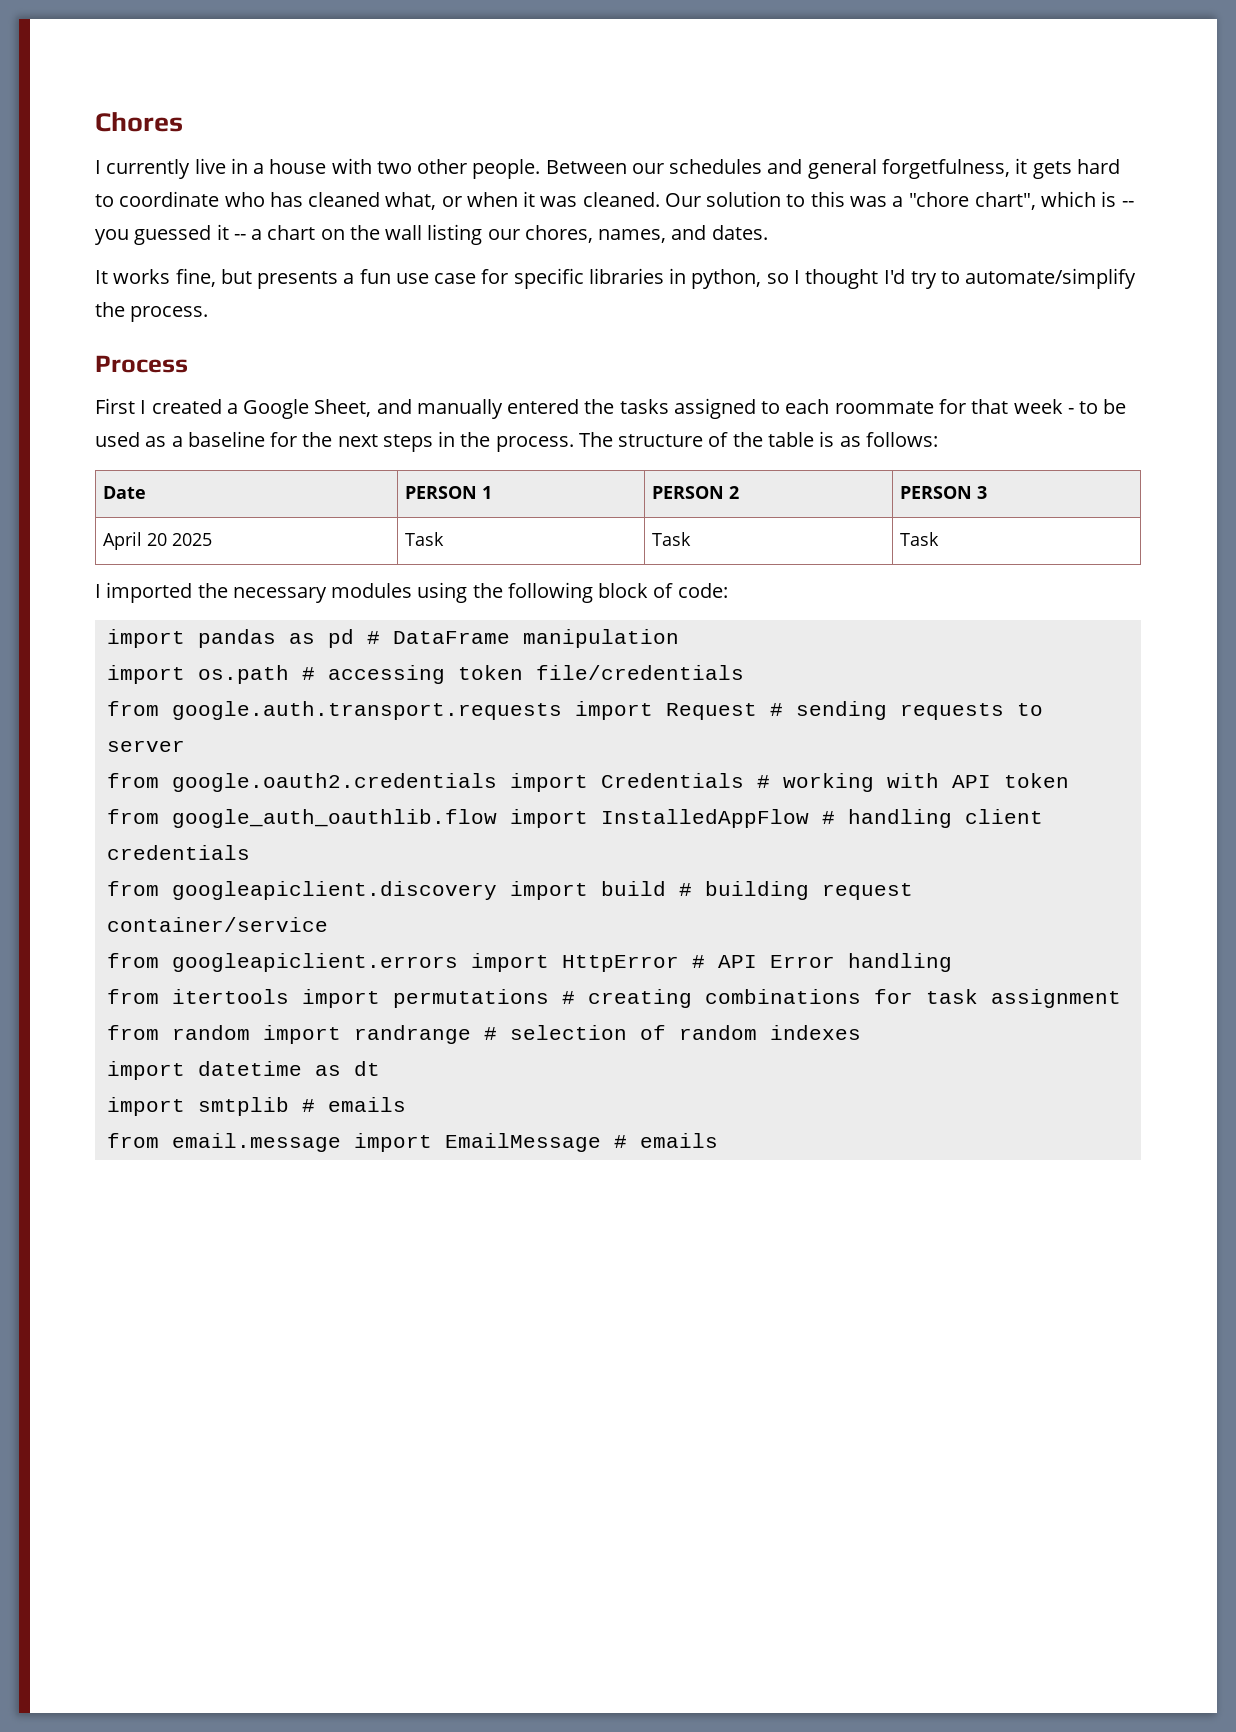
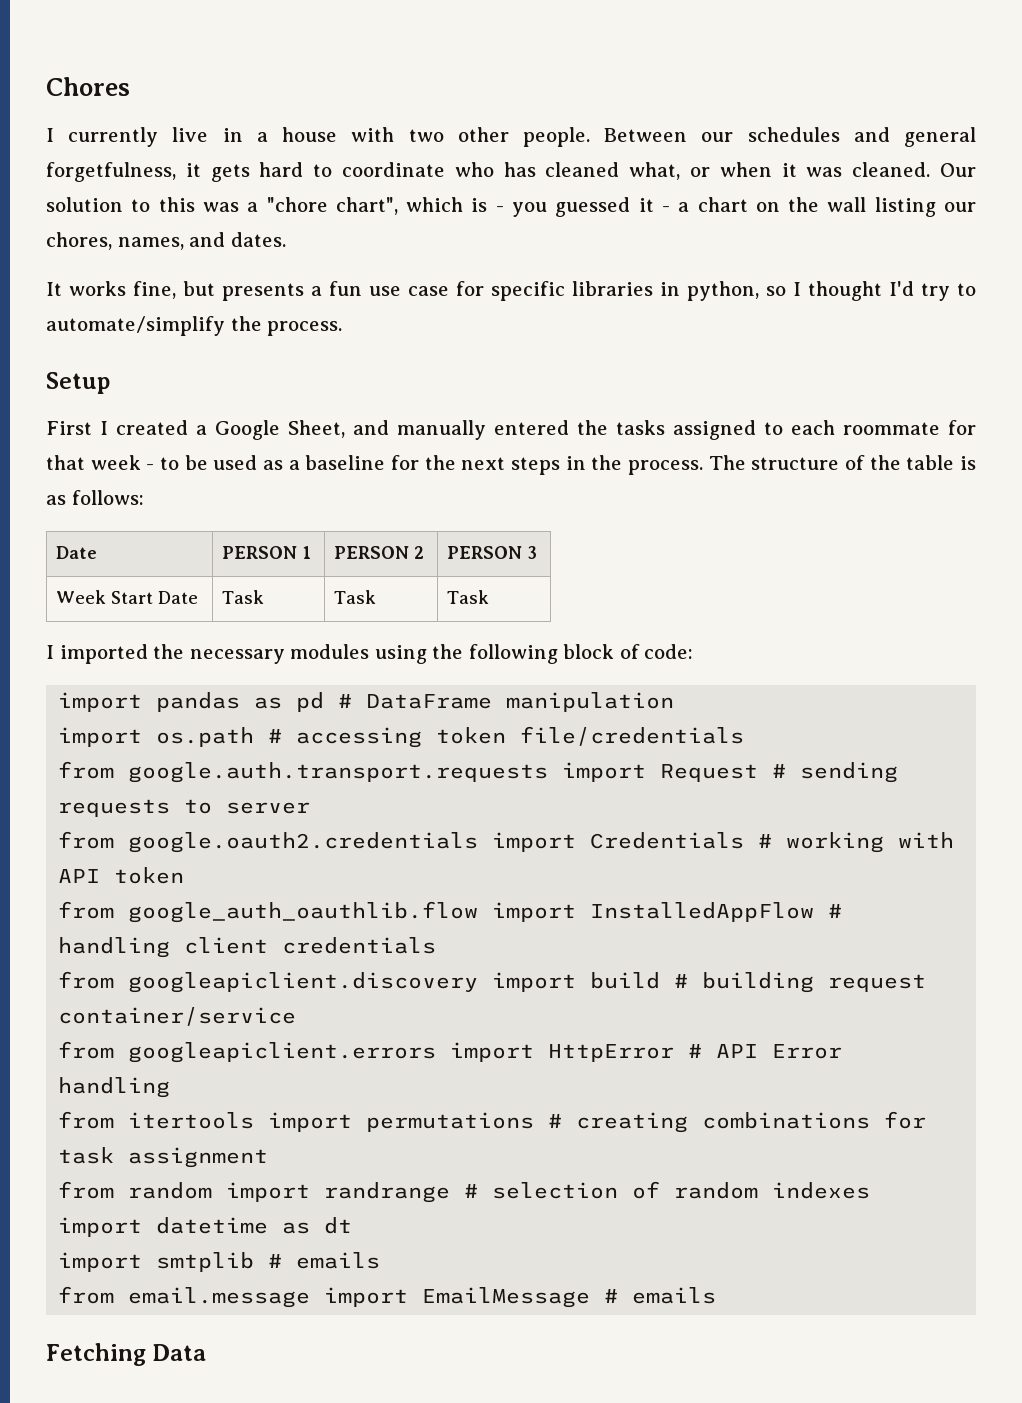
- Our solution to this was a "chore chart", which is -- you guessed it -- a chart on the wall listing our chores, names, and dates.
+ Our solution to this was a "chore chart", which is - you guessed it - a chart on the wall listing our chores, names, and dates.
- Process
+ Setup
- April 20 2025 | Task | Task | Task
+ Week Start Date | Task | Task | Task
+ Fetching Data

